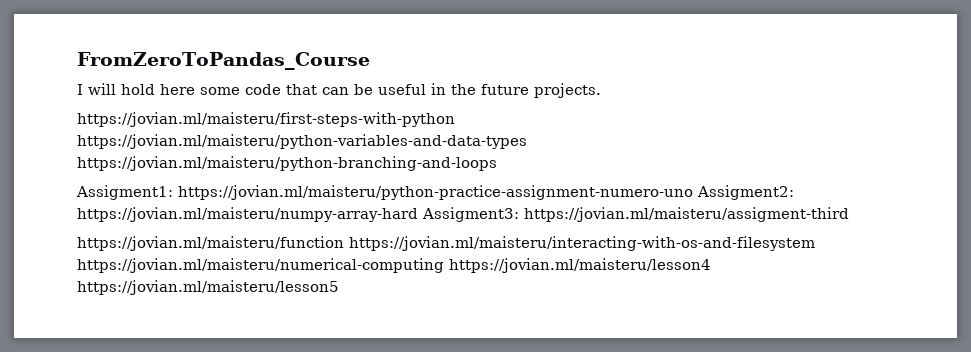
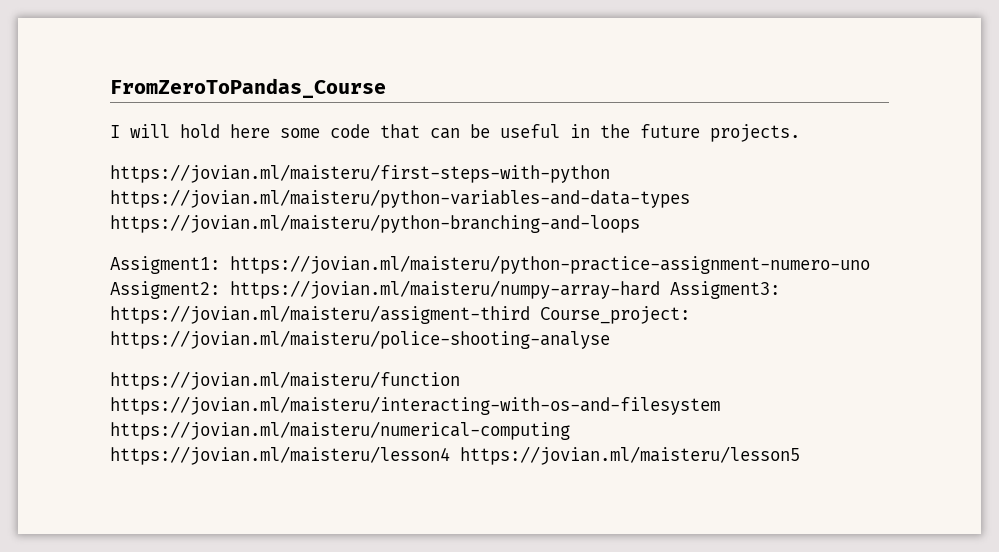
- Assigment1: https://jovian.ml/maisteru/python-practice-assignment-numero-uno Assigment2: https://jovian.ml/maisteru/numpy-array-hard Assigment3: https://jovian.ml/maisteru/assigment-third
+ Assigment1: https://jovian.ml/maisteru/python-practice-assignment-numero-uno Assigment2: https://jovian.ml/maisteru/numpy-array-hard Assigment3: https://jovian.ml/maisteru/assigment-third Course_project: https://jovian.ml/maisteru/police-shooting-analyse

